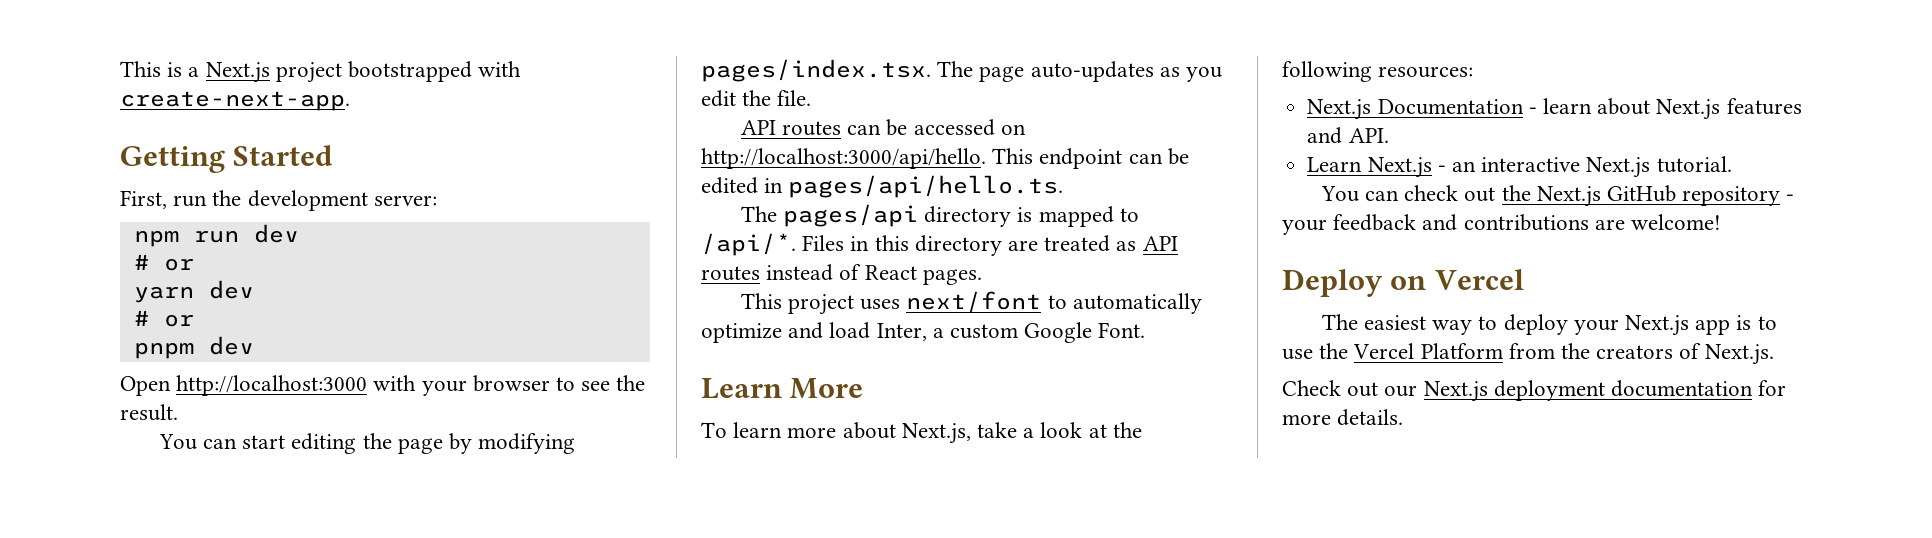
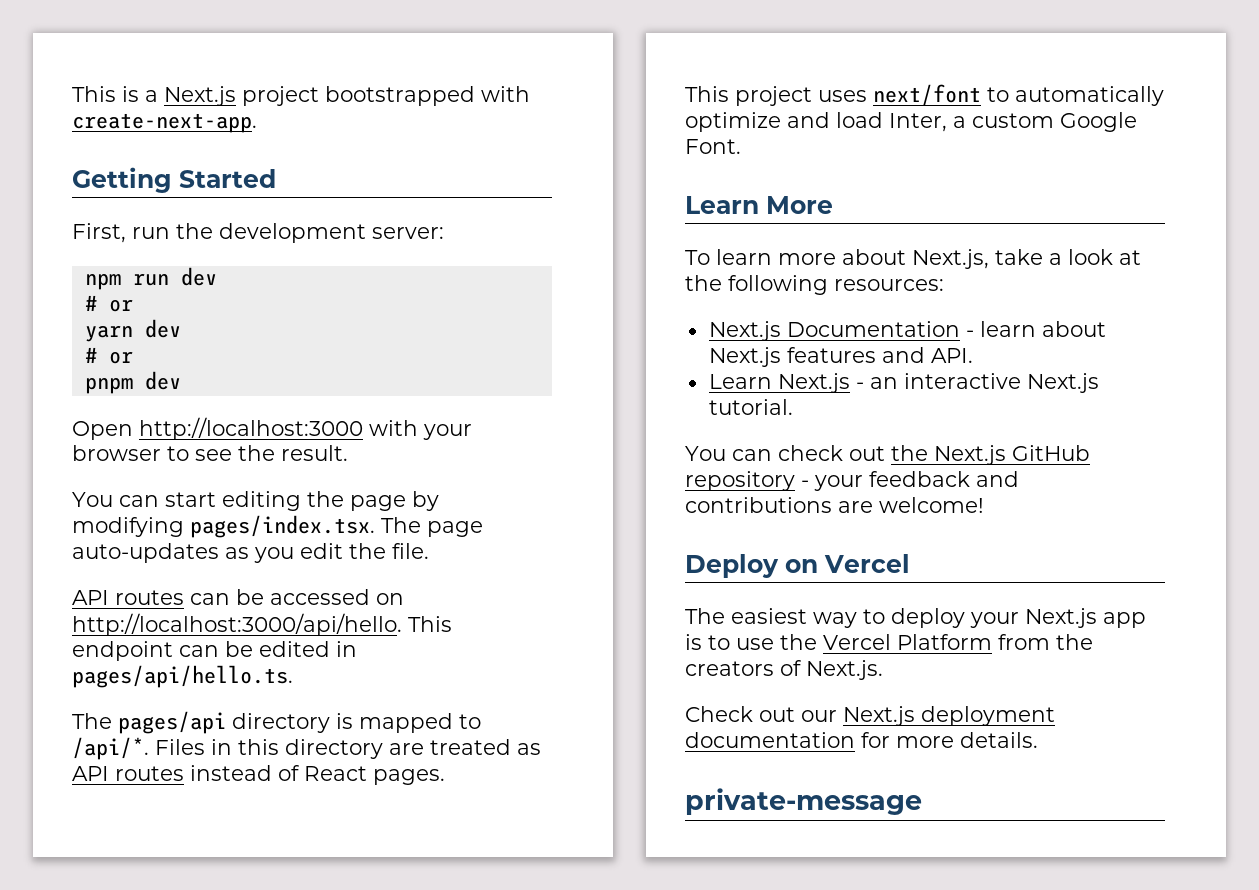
+ private-message

